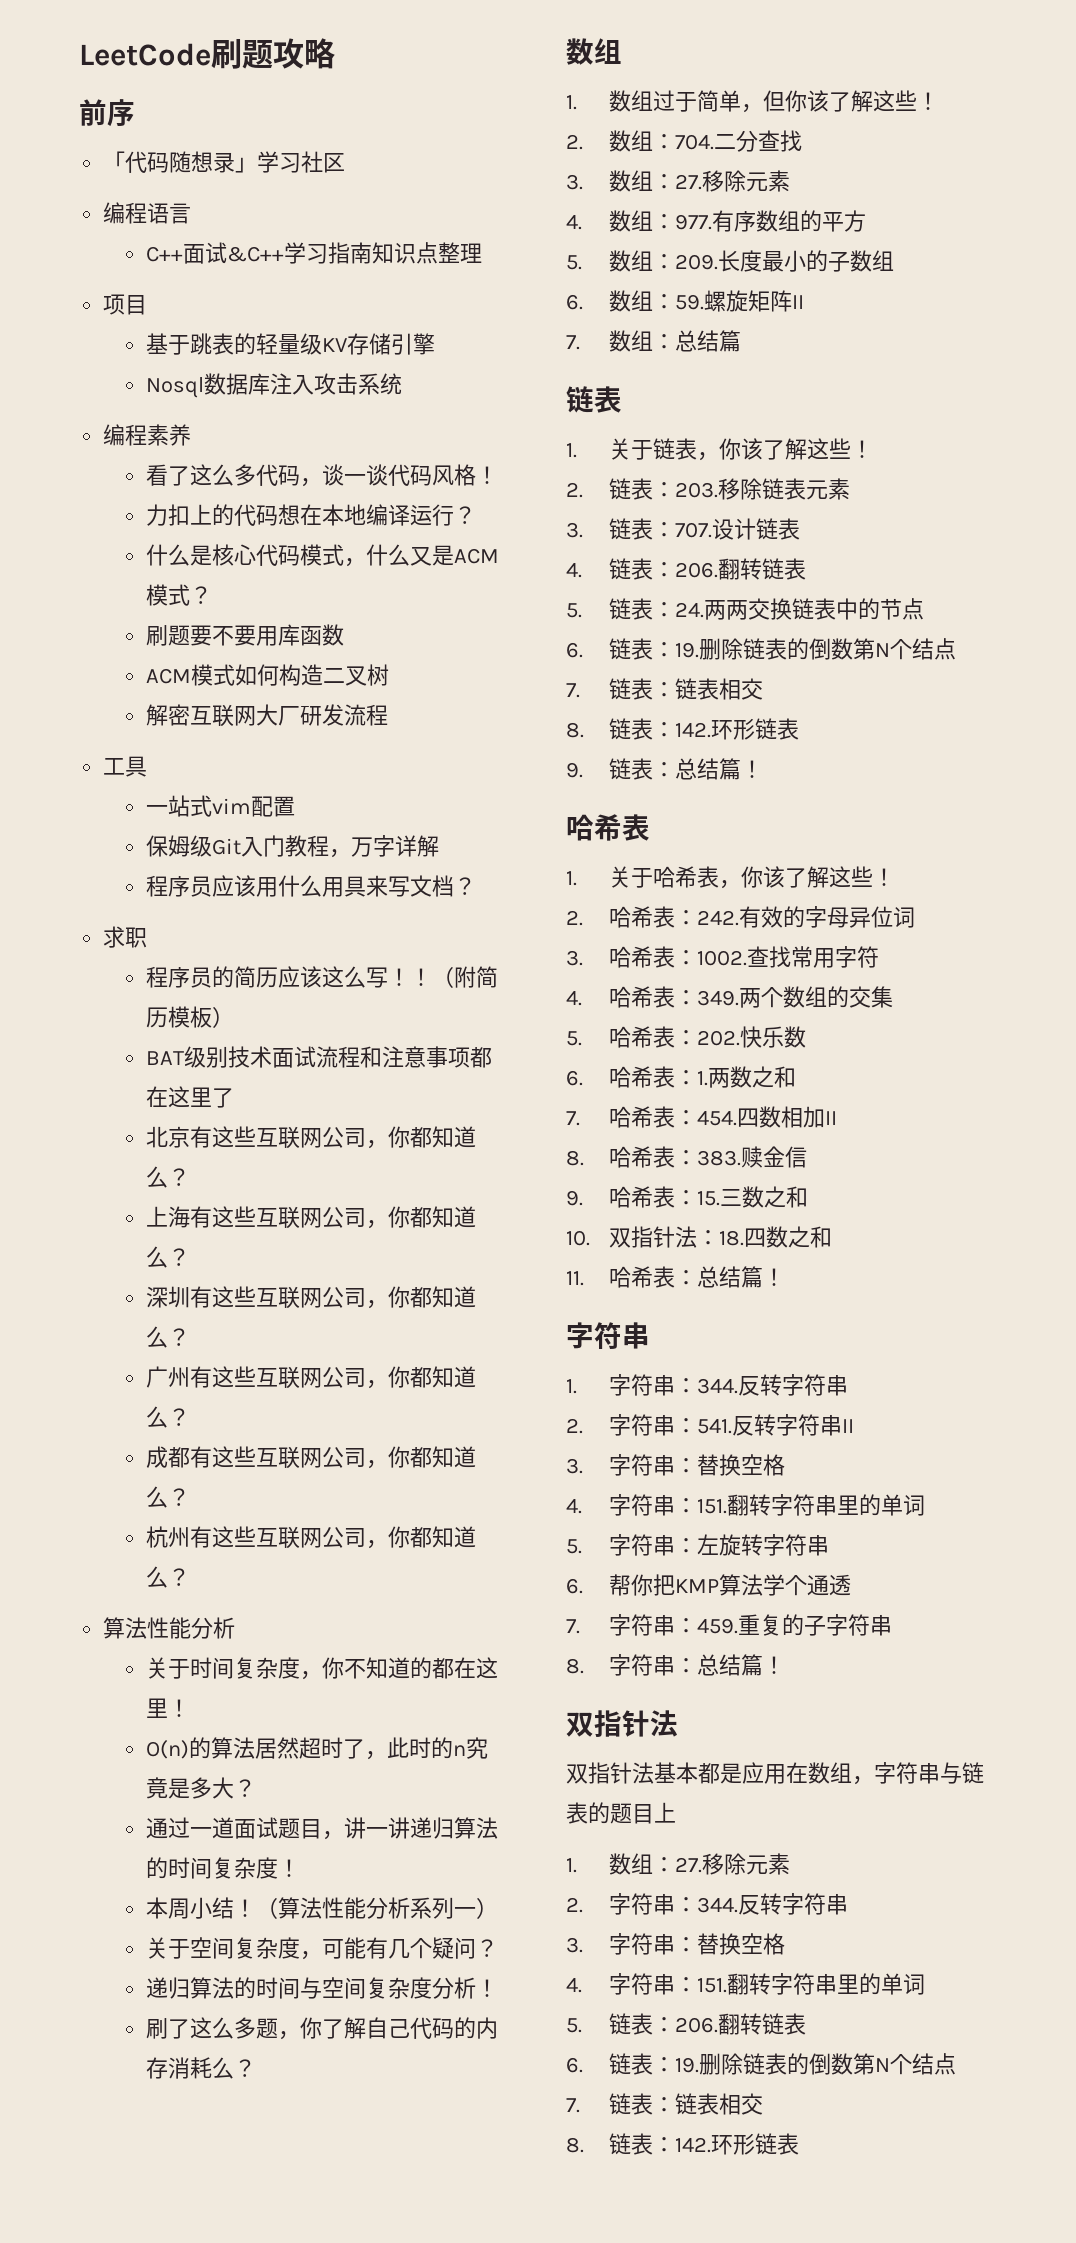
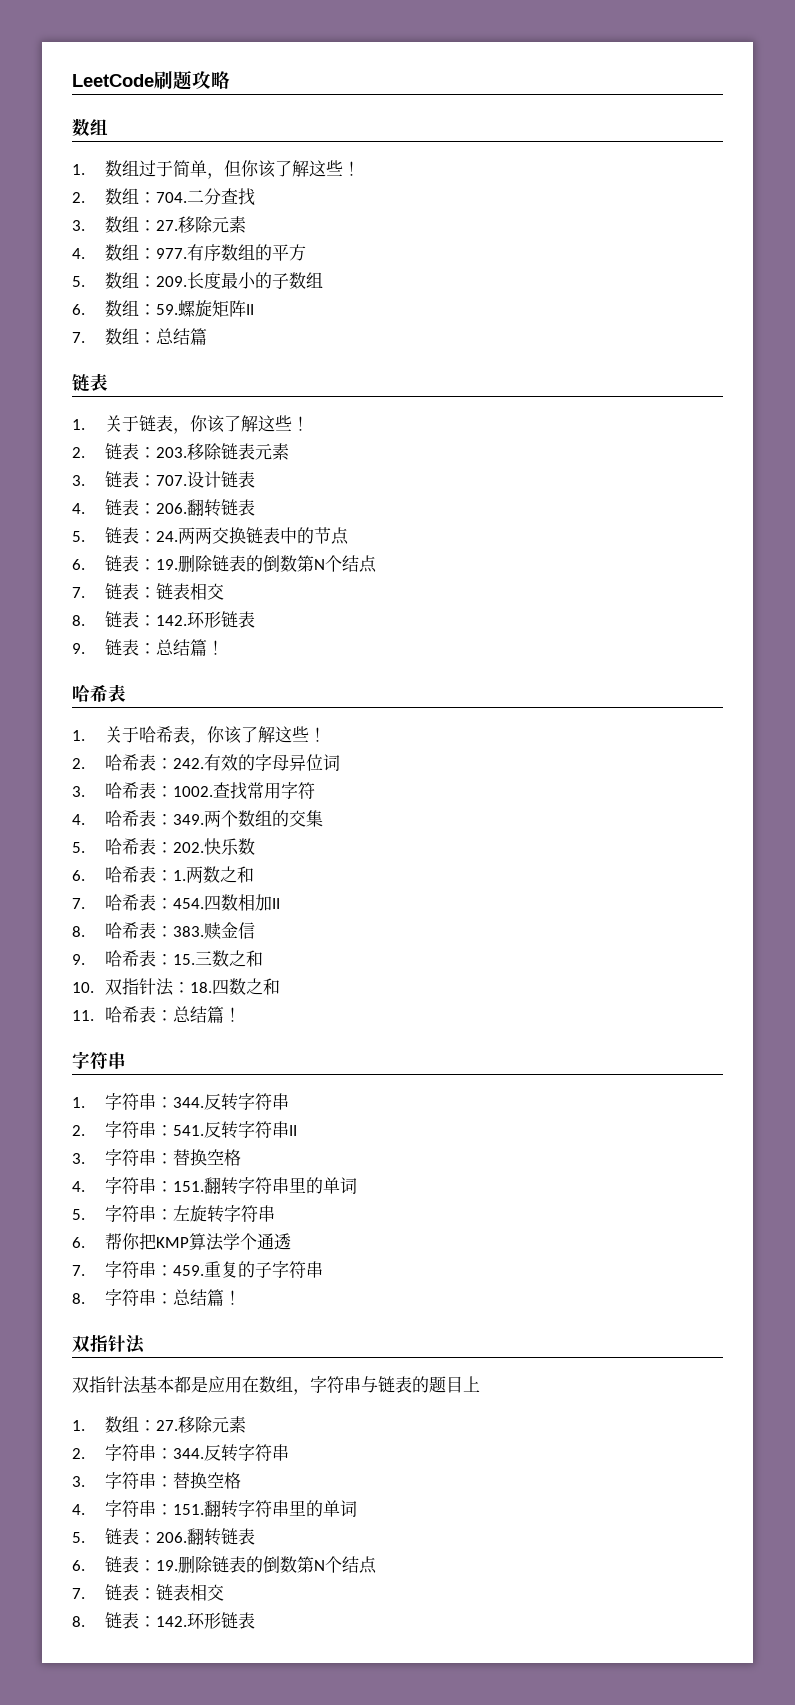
- 前序
- 「代码随想录」学习社区
- 编程语言
- C++面试&C++学习指南知识点整理
- 项目
- 基于跳表的轻量级KV存储引擎
- Nosql数据库注入攻击系统
- 编程素养
- 看了这么多代码，谈一谈代码风格！
- 力扣上的代码想在本地编译运行？
- 什么是核心代码模式，什么又是ACM模式？
- 刷题要不要用库函数
- ACM模式如何构造二叉树
- 解密互联网大厂研发流程
- 工具
- 一站式vim配置
- 保姆级Git入门教程，万字详解
- 程序员应该用什么用具来写文档？
- 求职
- 程序员的简历应该这么写！！（附简历模板）
- BAT级别技术面试流程和注意事项都在这里了
- 北京有这些互联网公司，你都知道么？
- 上海有这些互联网公司，你都知道么？
- 深圳有这些互联网公司，你都知道么？
- 广州有这些互联网公司，你都知道么？
- 成都有这些互联网公司，你都知道么？
- 杭州有这些互联网公司，你都知道么？
- 算法性能分析
- 关于时间复杂度，你不知道的都在这里！
- O(n)的算法居然超时了，此时的n究竟是多大？
- 通过一道面试题目，讲一讲递归算法的时间复杂度！
- 本周小结！（算法性能分析系列一）
- 关于空间复杂度，可能有几个疑问？
- 递归算法的时间与空间复杂度分析！
- 刷了这么多题，你了解自己代码的内存消耗么？

